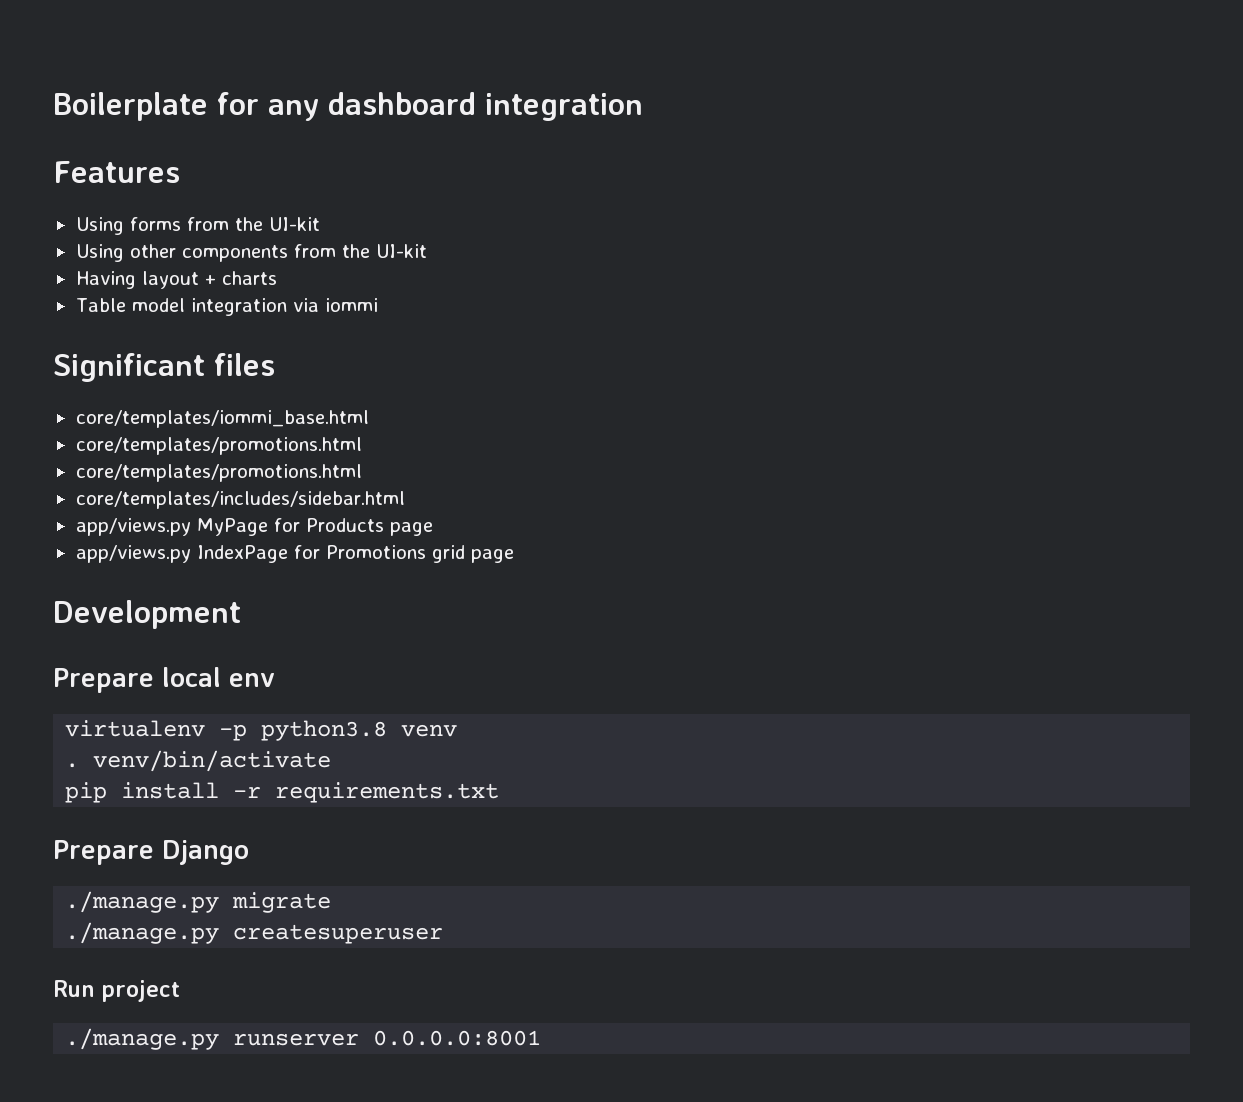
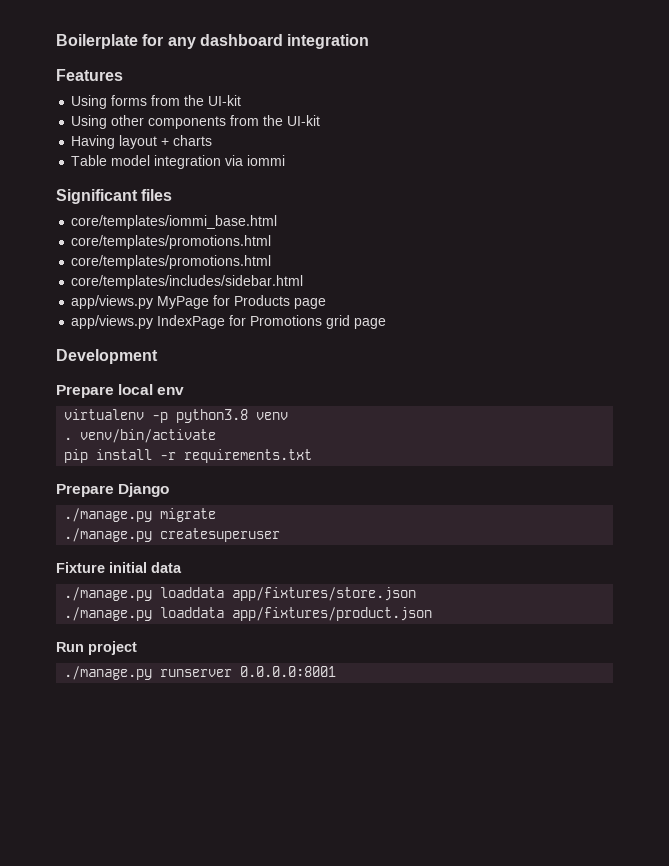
+ Fixture initial data
+ ./manage.py loaddata app/fixtures/store.json
+ ./manage.py loaddata app/fixtures/product.json

